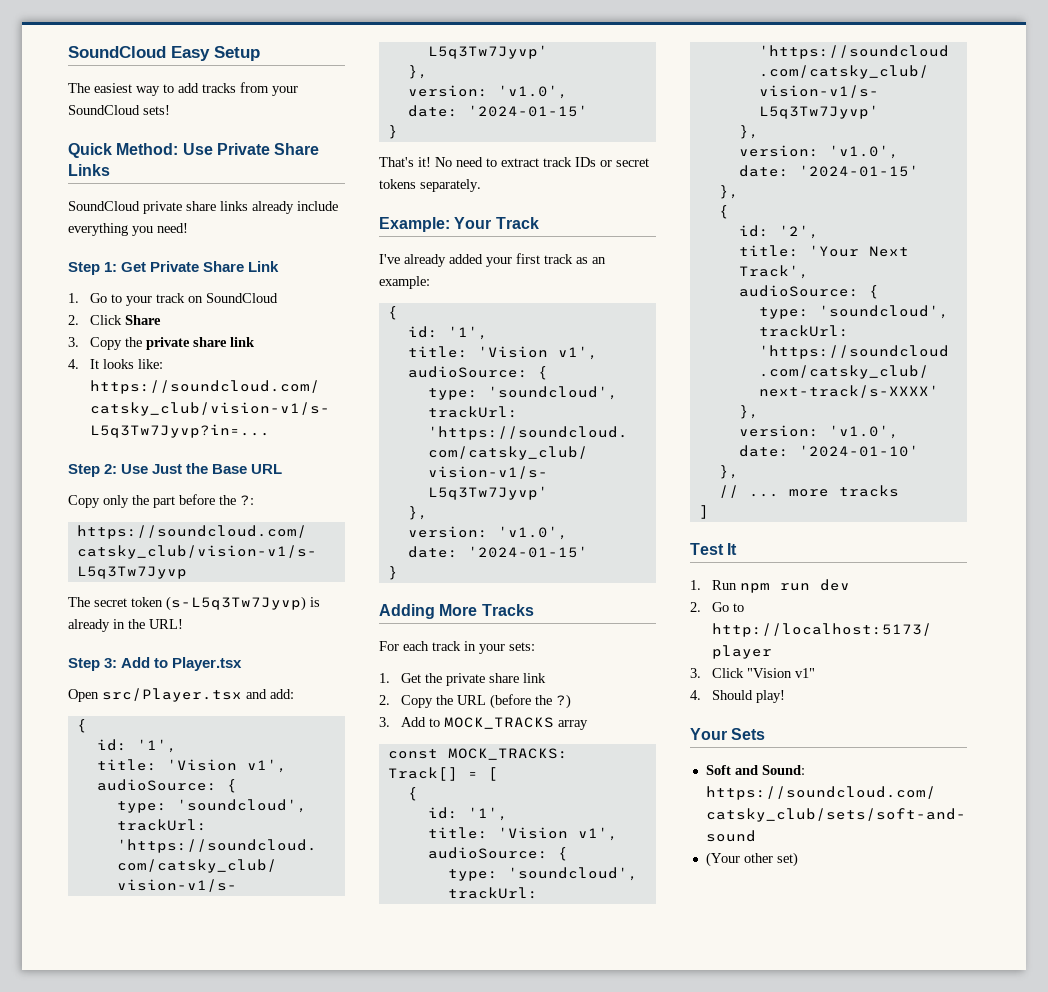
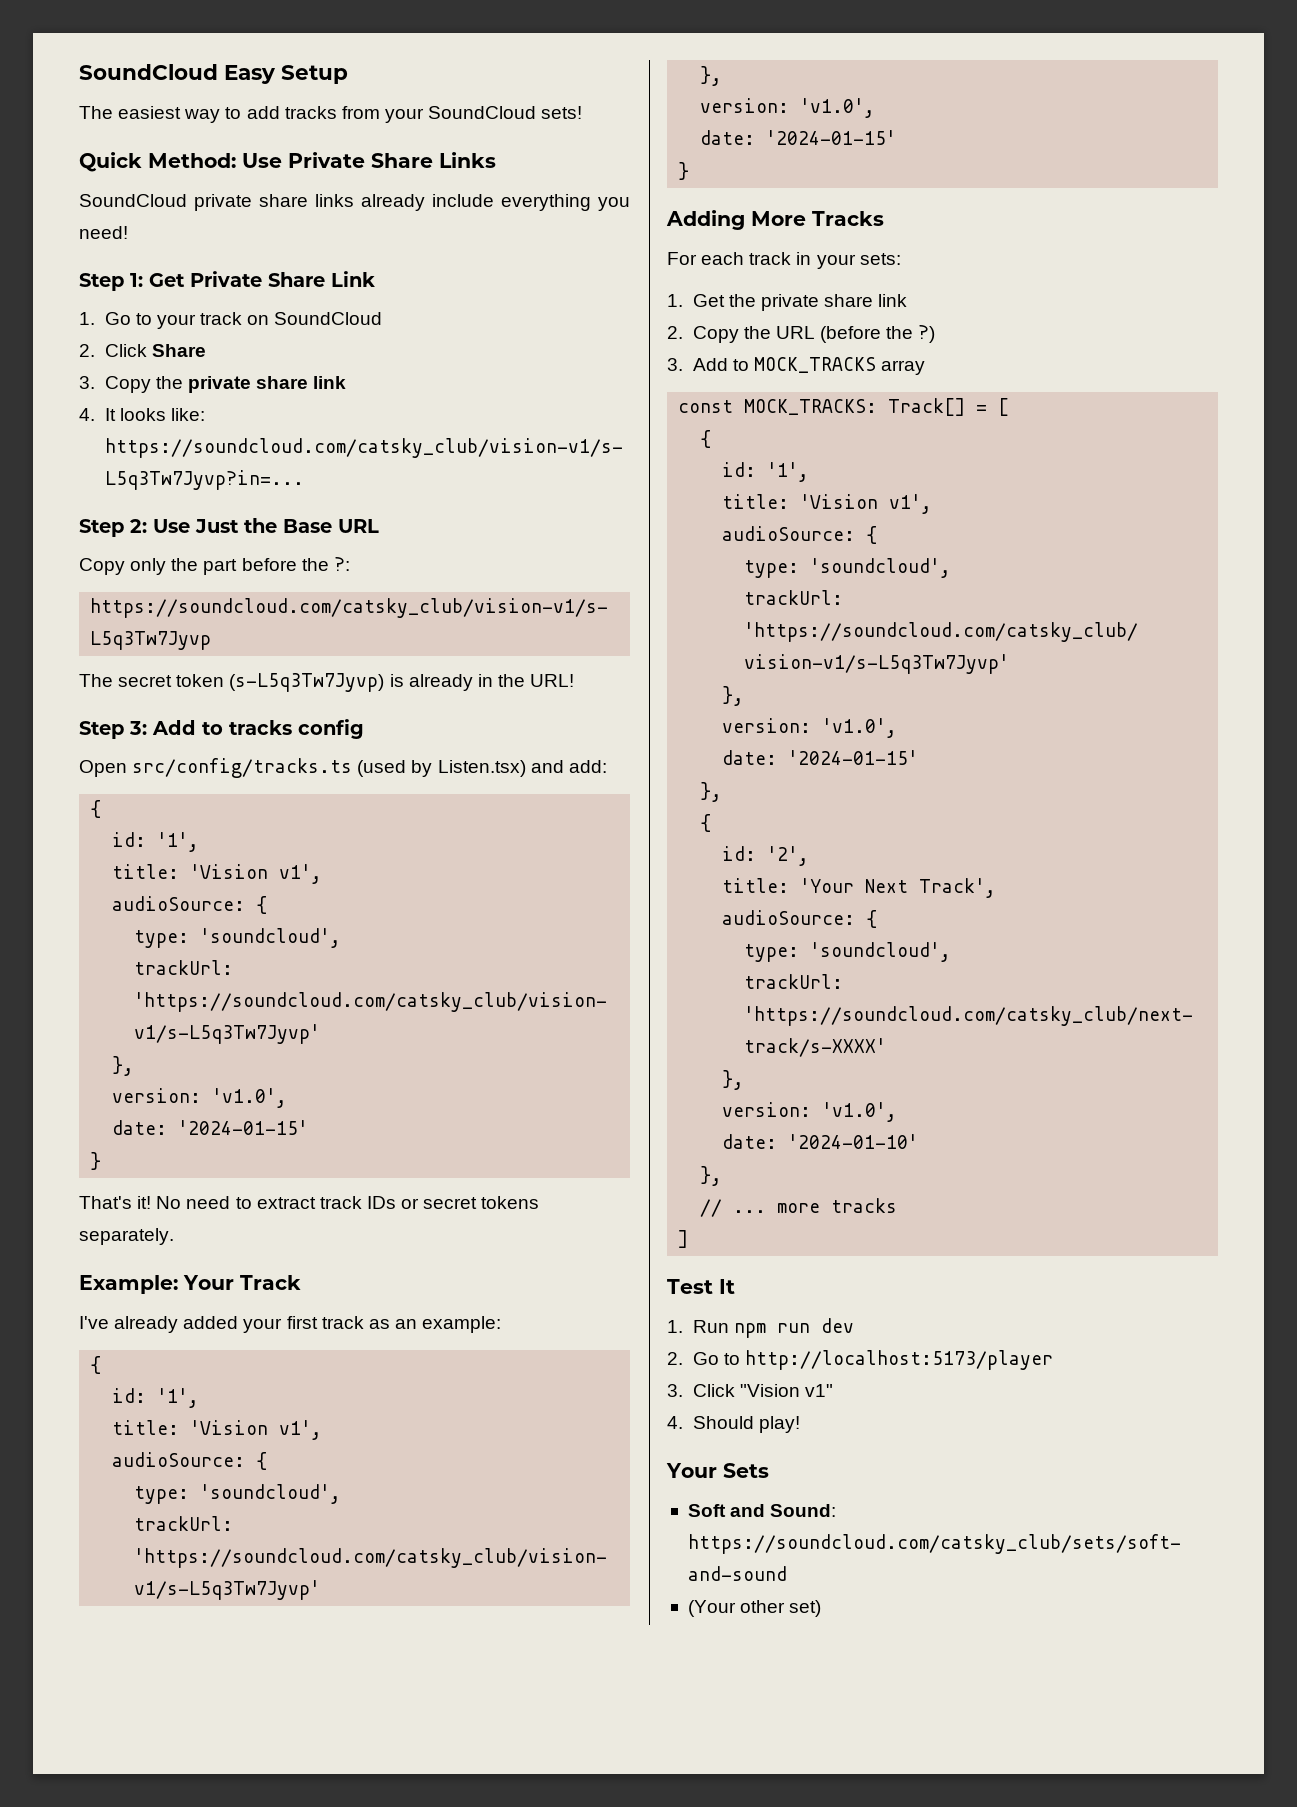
- Step 3: Add to Player.tsx
+ Step 3: Add to tracks config
- Open src/Player.tsx and add:
+ Open src/config/tracks.ts (used by Listen.tsx) and add:

